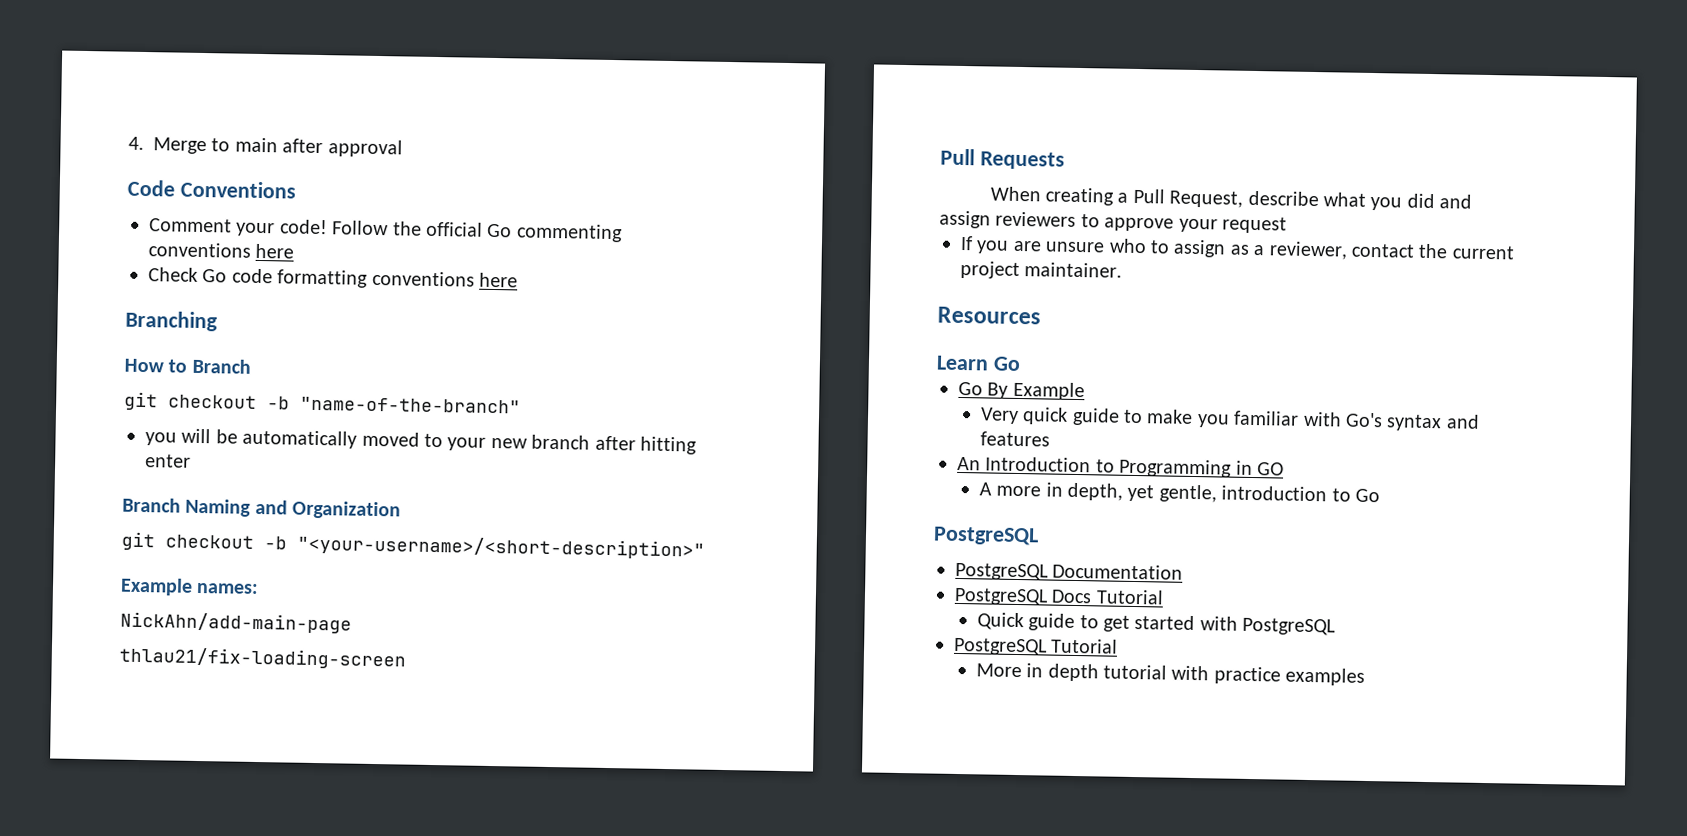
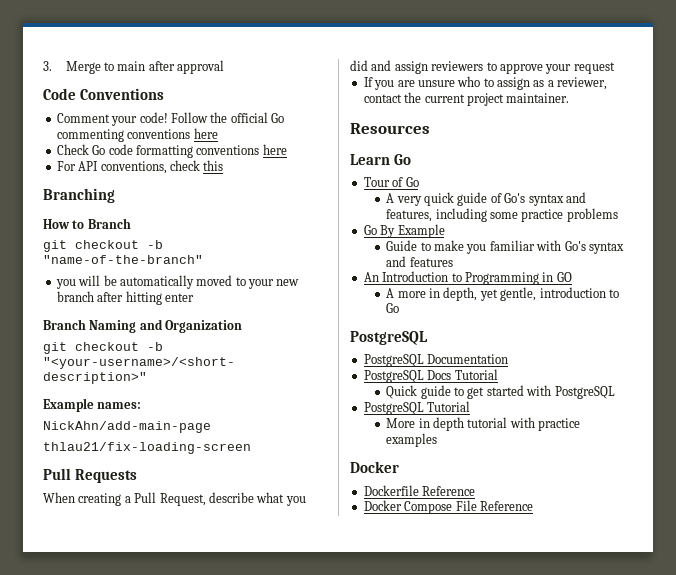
- 4. Merge to main after approval
+ 3. Merge to main after approval
+ For API conventions, check this
+ Tour of Go
+ A very quick guide of Go's syntax and features, including some practice problems
- Very quick guide to make you familiar with Go's syntax and features
+ Guide to make you familiar with Go's syntax and features
  More in depth tutorial with practice examples
+ Docker
+ Dockerfile Reference
+ Docker Compose File Reference

